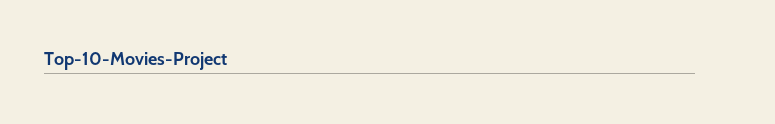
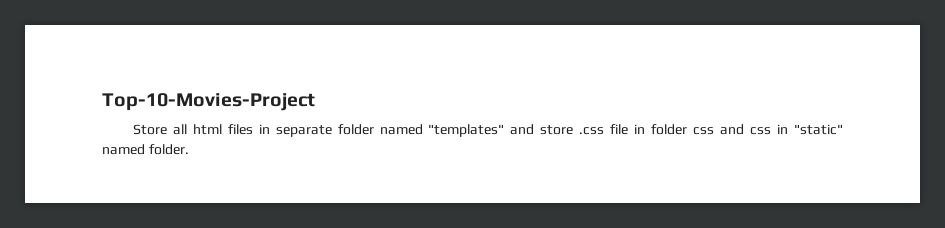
+ Store all html files in separate folder named "templates" and store .css file in folder css and css in "static" named folder.

